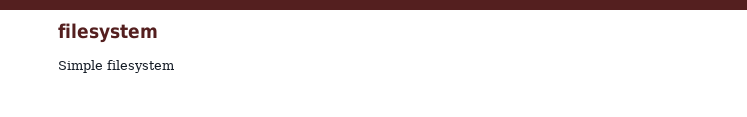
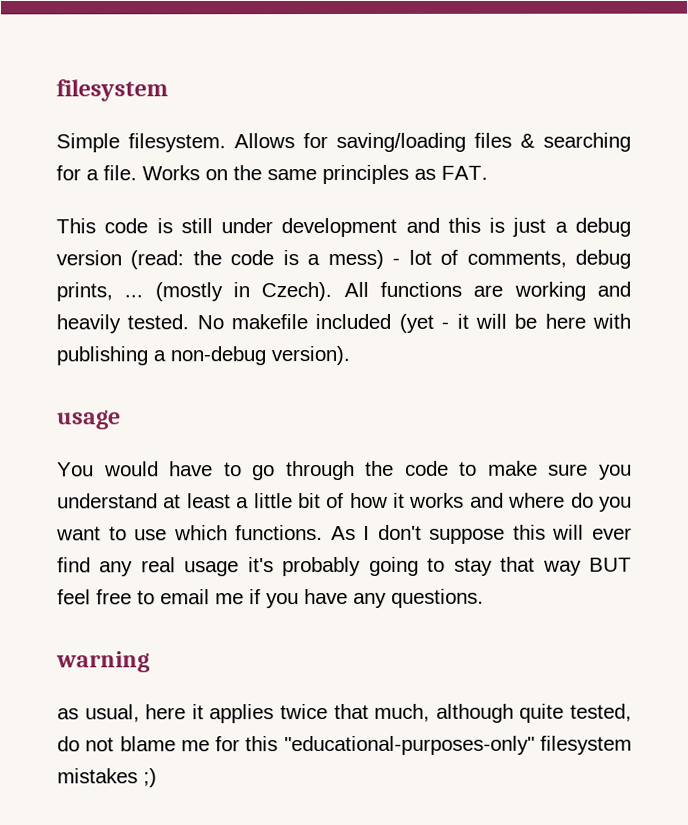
- Simple filesystem
+ Simple filesystem. Allows for saving/loading files & searching for a file. Works on the same principles as FAT.
+ This code is still under development and this is just a debug version (read: the code is a mess) - lot of comments, debug prints, ... (mostly in Czech). All functions are working and heavily tested. No makefile included (yet - it will be here with publishing a non-debug version).
+ usage
+ You would have to go through the code to make sure you understand at least a little bit of how it works and where do you want to use which functions. As I don't suppose this will ever find any real usage it's probably going to stay that way BUT feel free to email me if you have any questions.
+ warning
+ as usual, here it applies twice that much, although quite tested, do not blame me for this "educational-purposes-only" filesystem mistakes ;)

